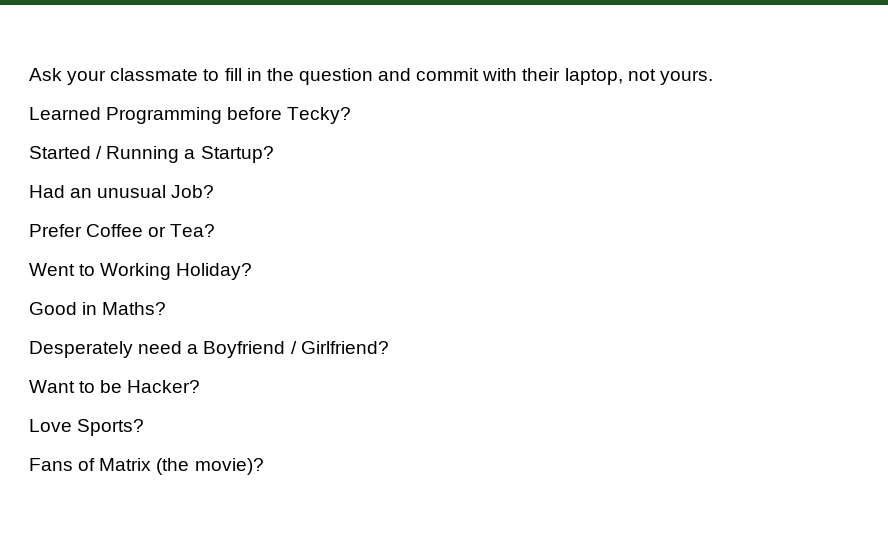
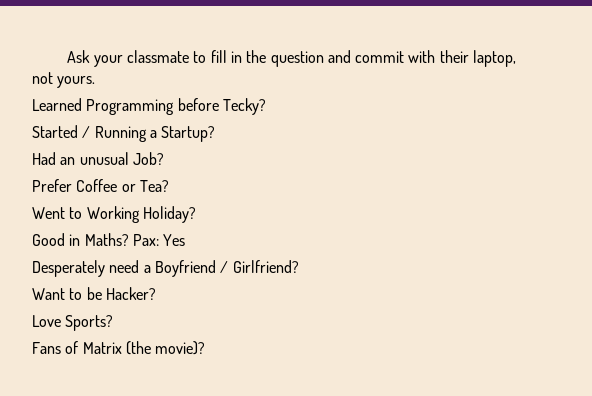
+ Pax: Yes

